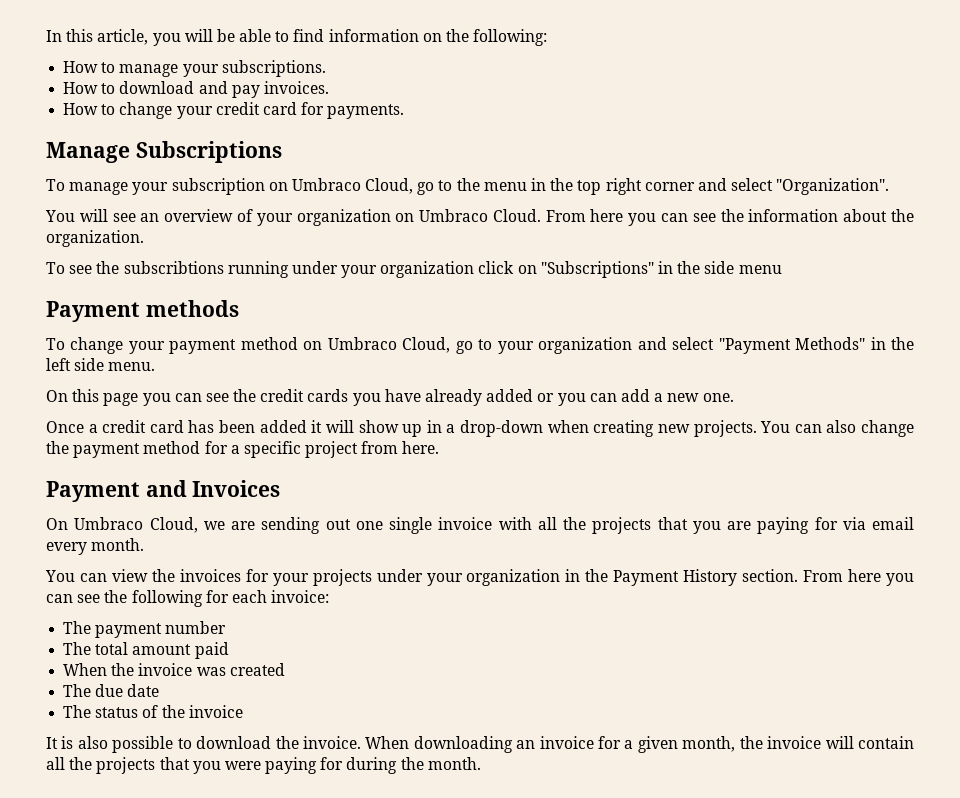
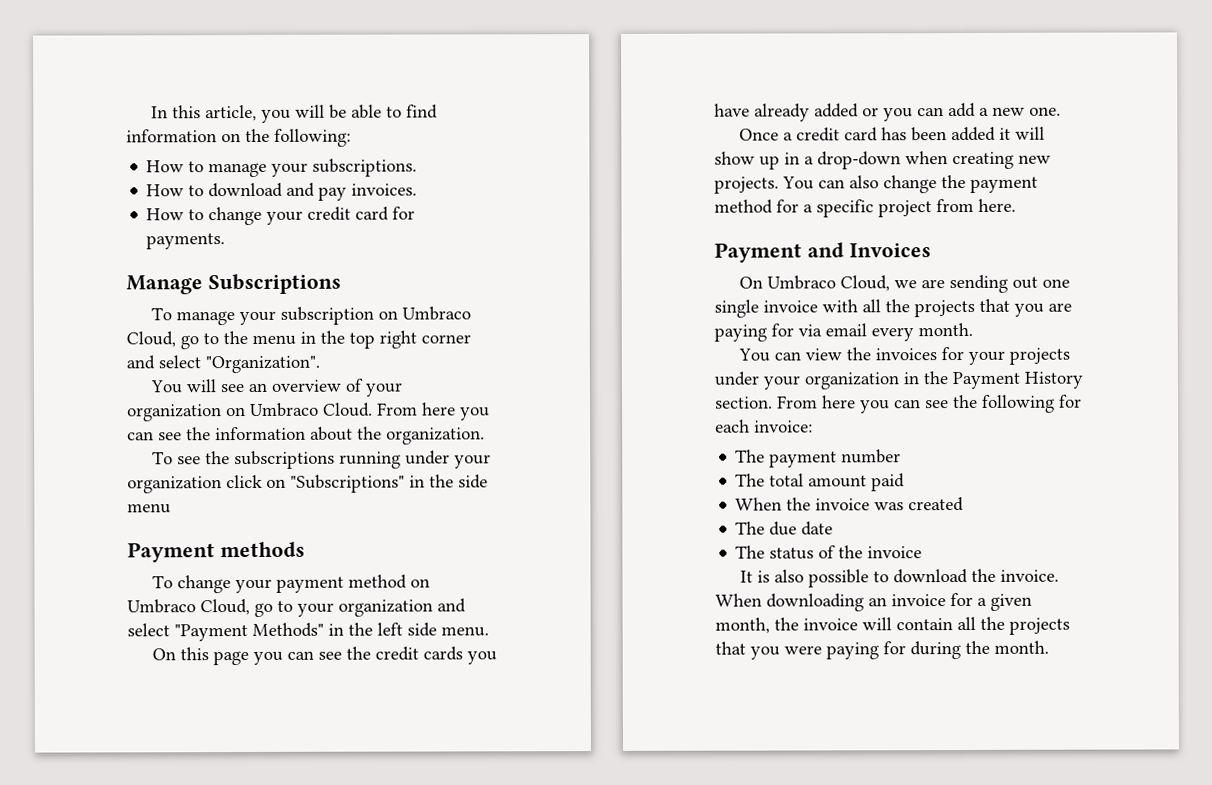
- To see the subscribtions running under your organization click on "Subscriptions" in the side menu
+ To see the subscriptions running under your organization click on "Subscriptions" in the side menu

